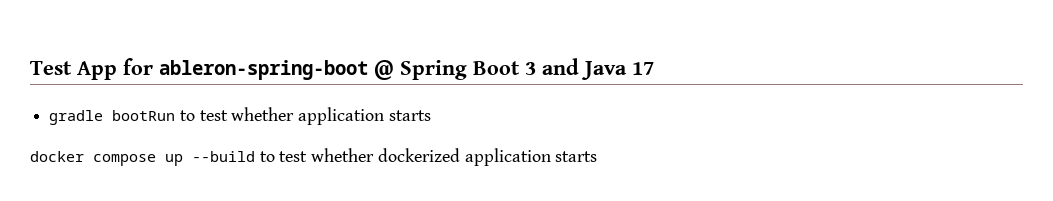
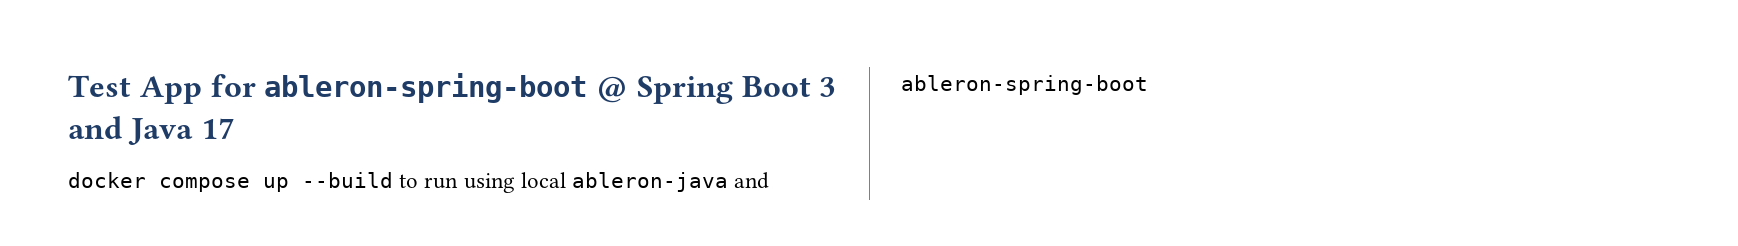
- gradle bootRun to test whether application starts
- docker compose up --build to test whether dockerized application starts
+ docker compose up --build to run using local ableron-java and ableron-spring-boot

